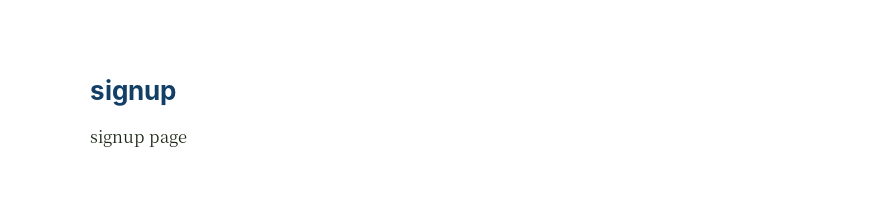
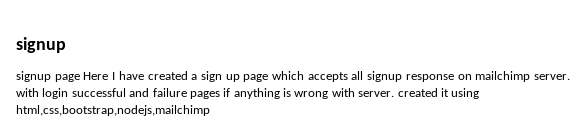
- signup page
+ signup page Here I have created a sign up page which accepts all signup response on mailchimp server. with login successful and failure pages if anything is wrong with server. created it using html,css,bootstrap,nodejs,mailchimp

